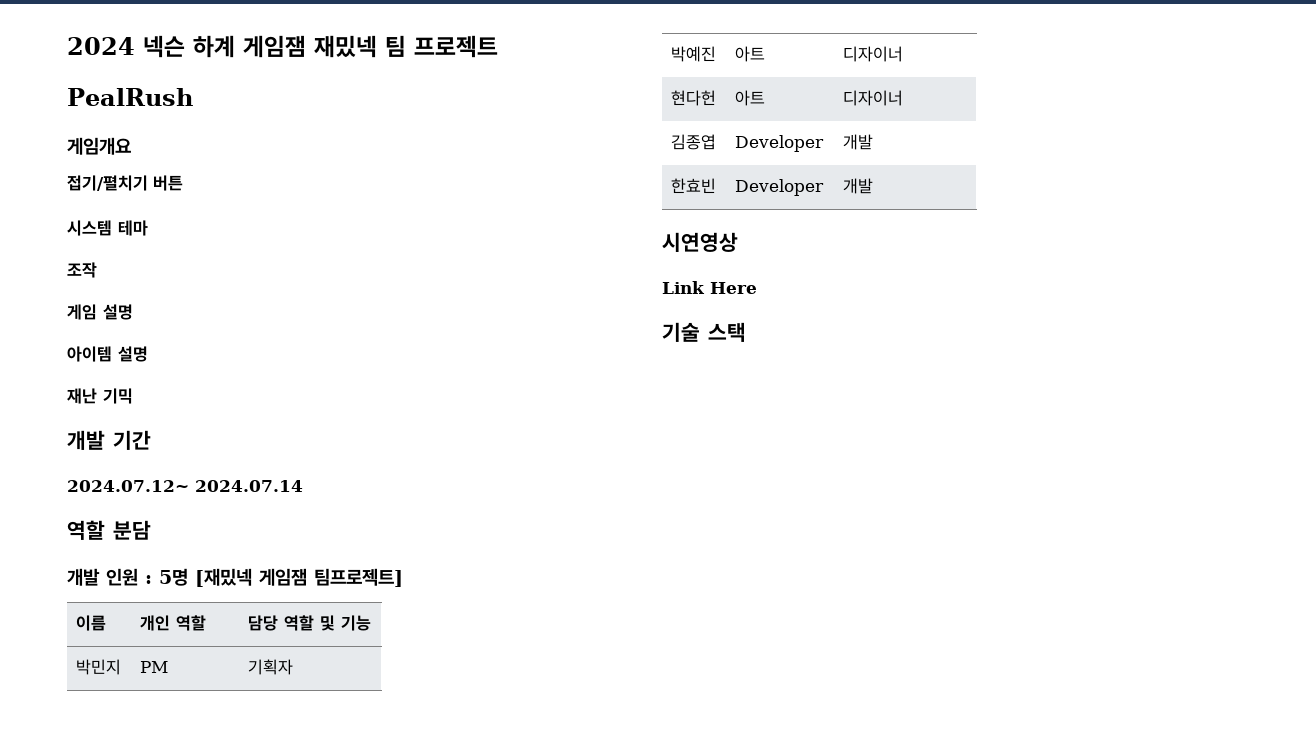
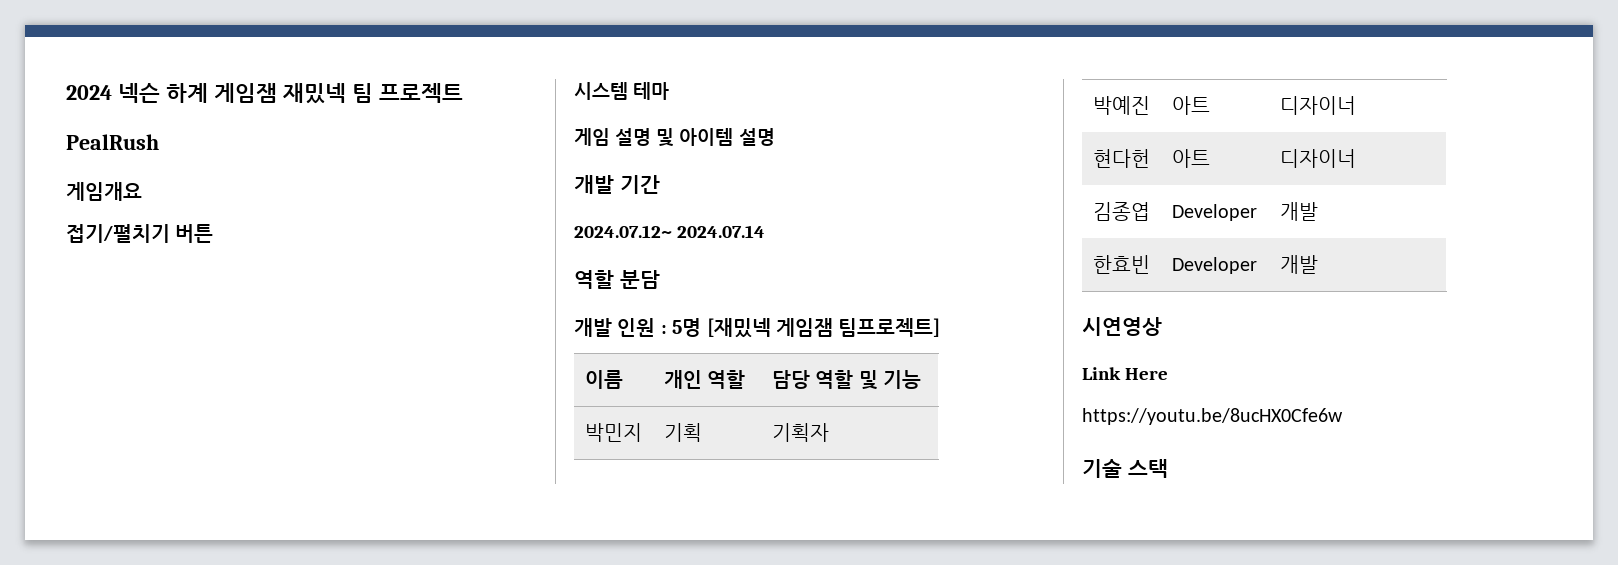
- 조작
- 게임 설명
- 아이템 설명
+ 게임 설명 및 아이템 설명
- 재난 기믹
- 박민지 | PM | 기획자
+ 박민지 | 기획 | 기획자
+ https://youtu.be/8ucHX0Cfe6w

